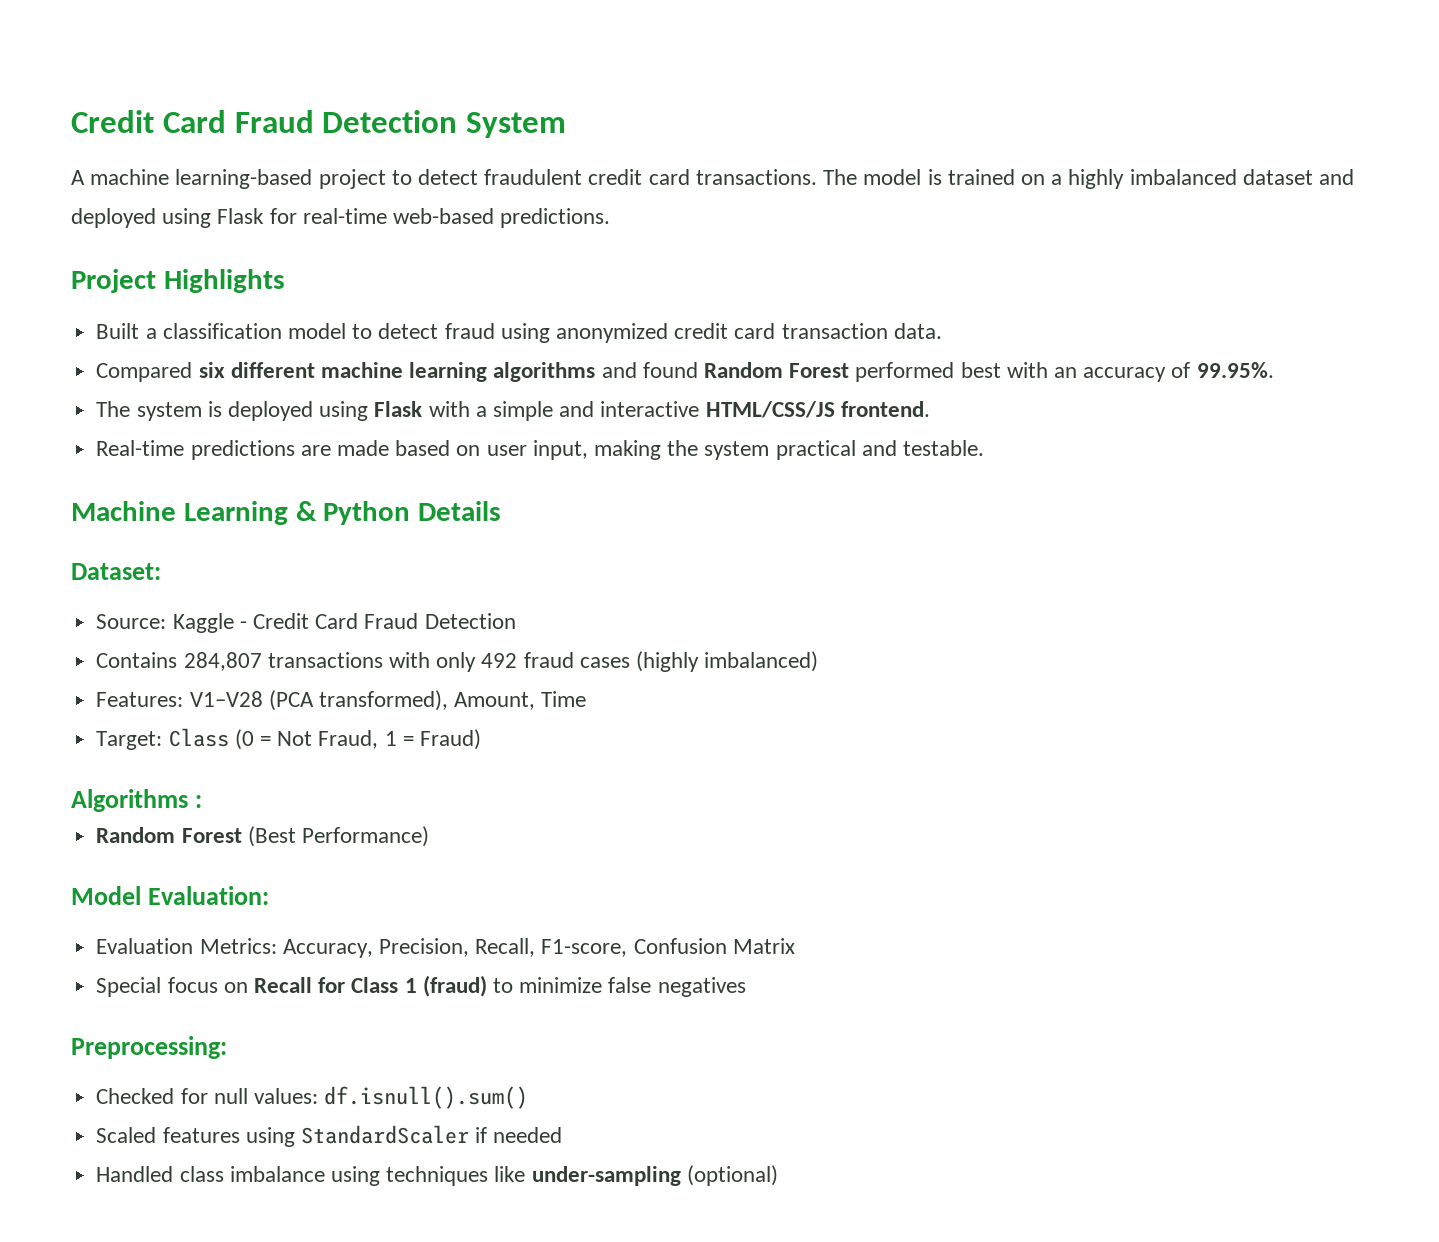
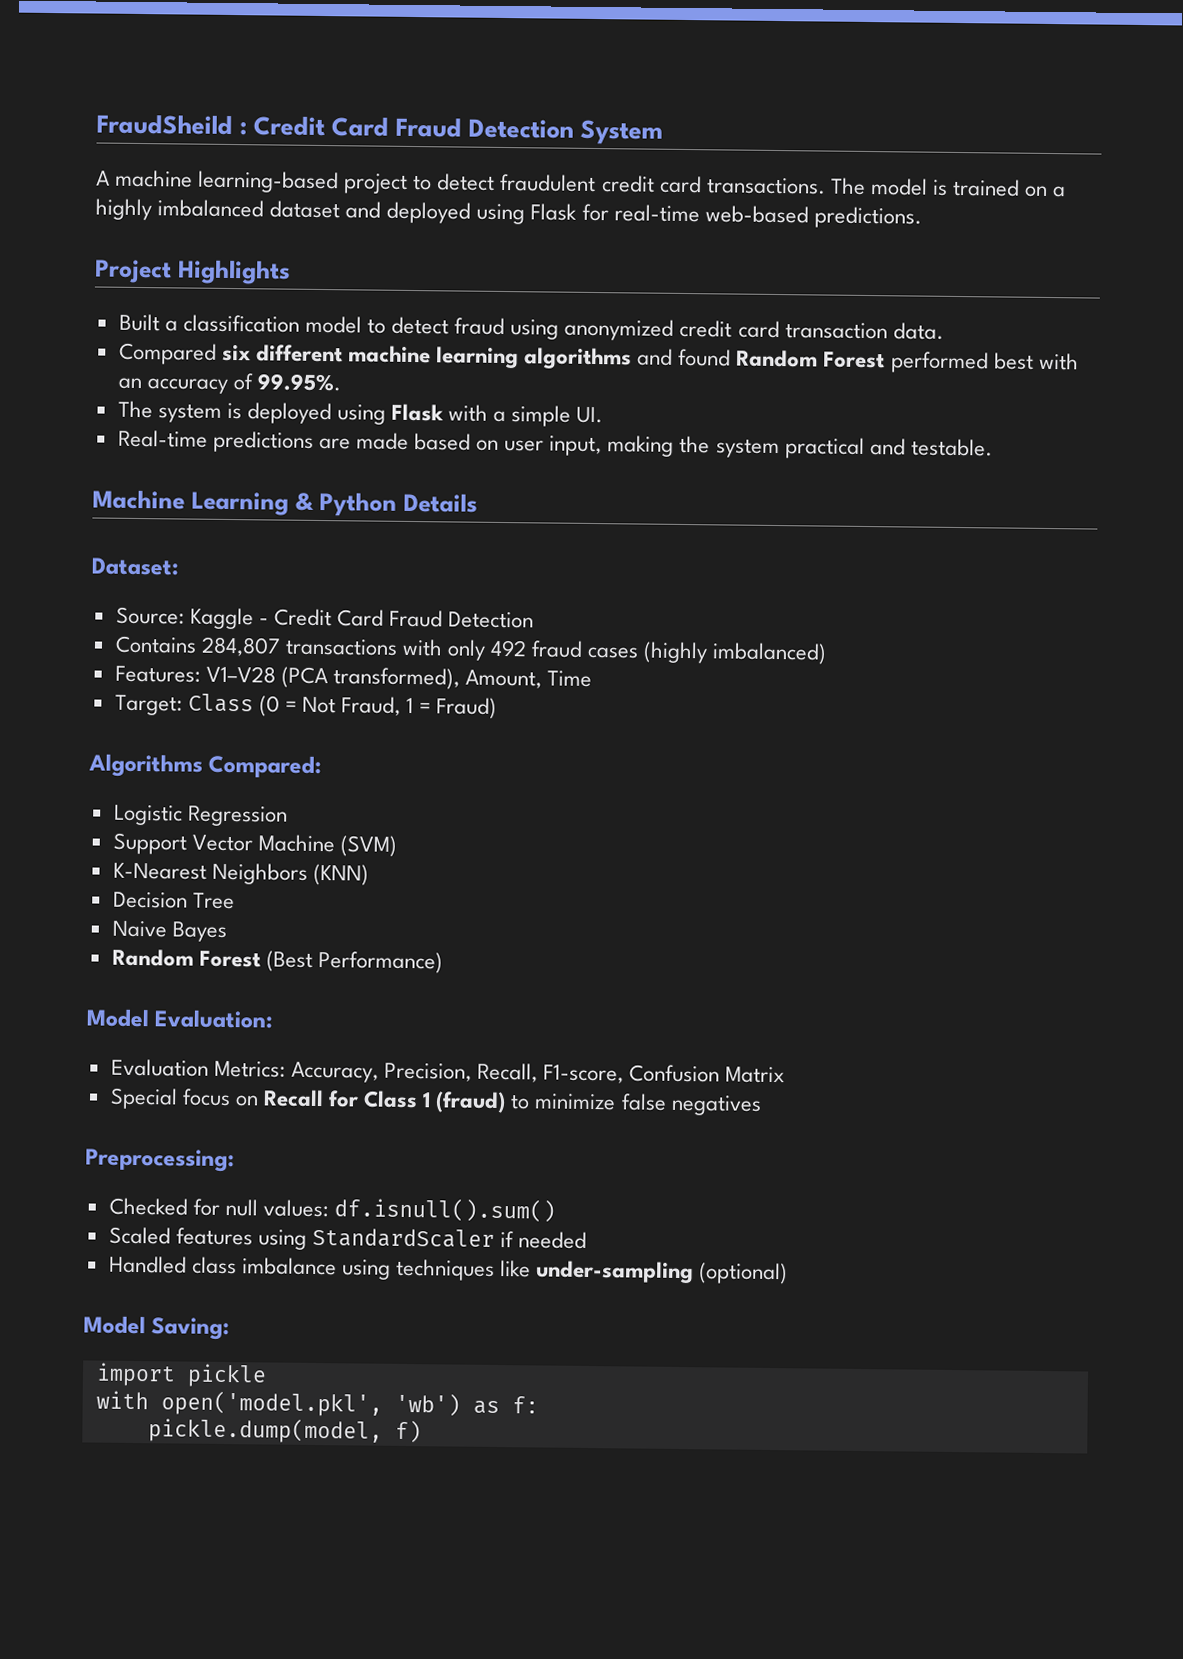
- Credit Card Fraud Detection System
+ FraudSheild : Credit Card Fraud Detection System
- The system is deployed using Flask with a simple and interactive HTML/CSS/JS frontend.
+ The system is deployed using Flask with a simple UI.
- Algorithms :
+ Algorithms Compared:
+ Logistic Regression
+ Support Vector Machine (SVM)
+ K-Nearest Neighbors (KNN)
+ Decision Tree
+ Naive Bayes
+ Model Saving:
+ import pickle
+ with open('model.pkl', 'wb') as f:
+ pickle.dump(model, f)

